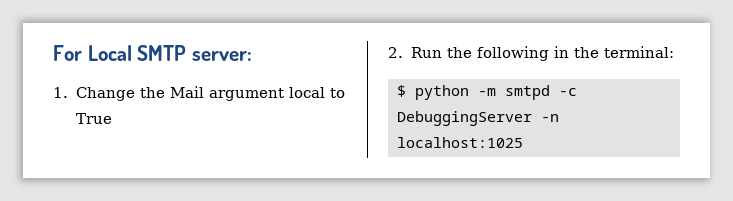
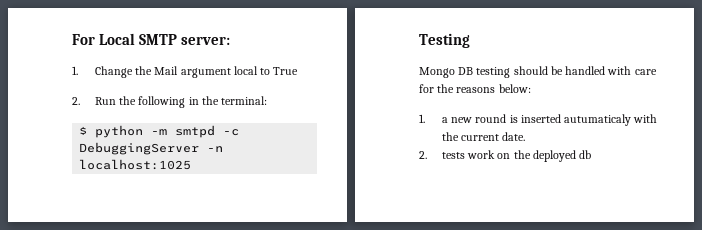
+ Testing
+ Mongo DB testing should be handled with care for the reasons below:
+ 1. a new round is inserted autumaticaly with the current date.
+ 2. tests work on the deployed db

